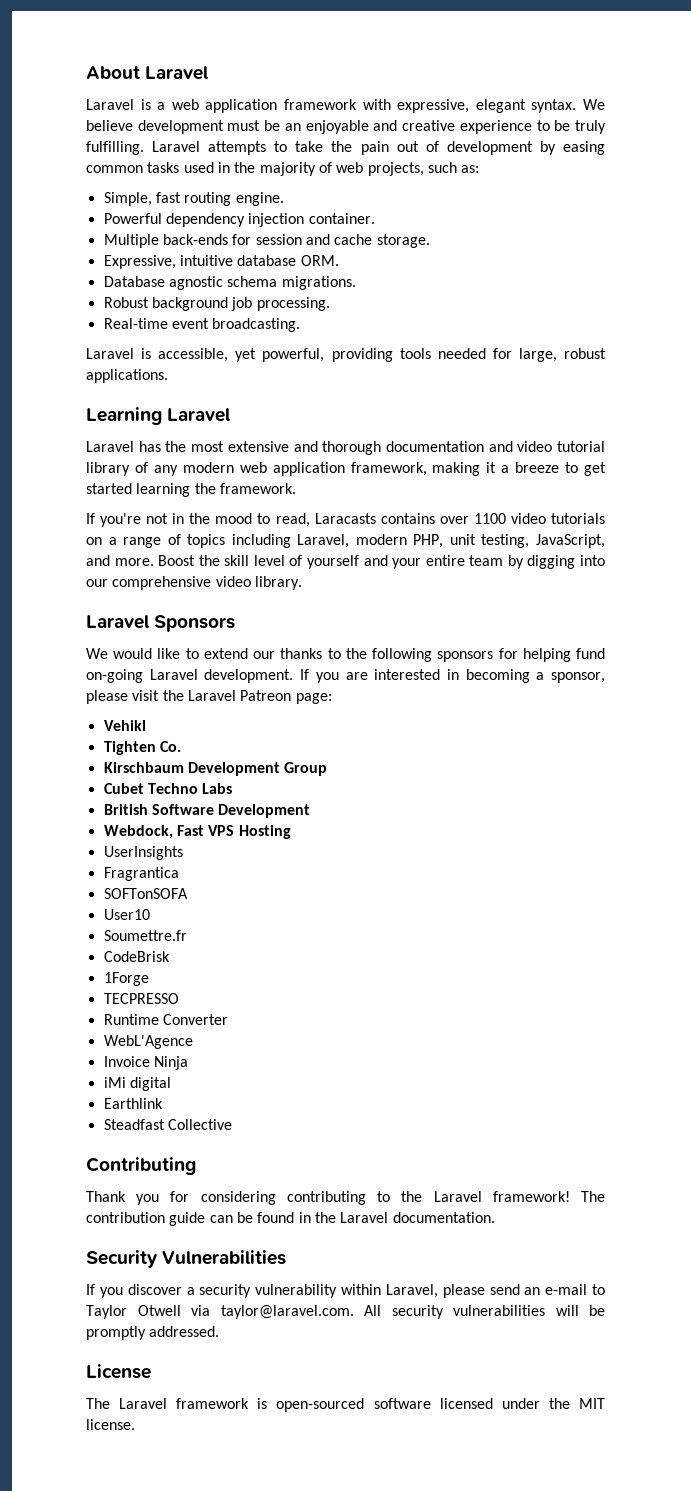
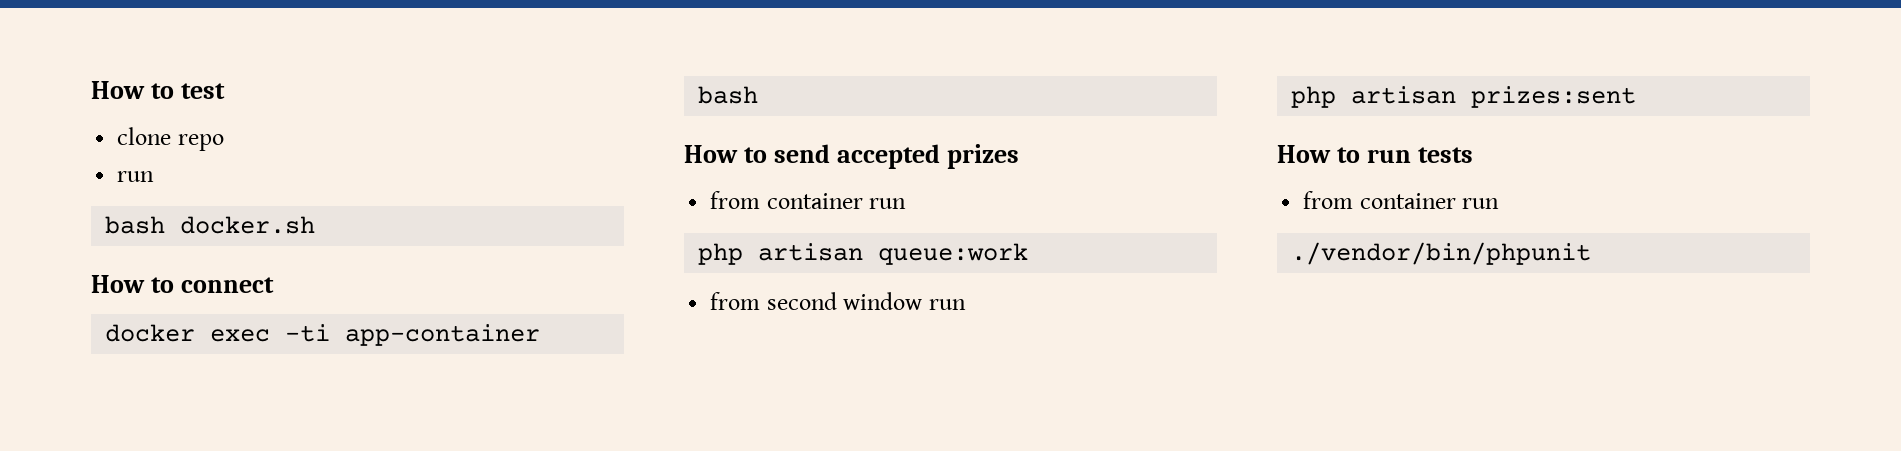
- About Laravel
- Laravel is a web application framework with expressive, elegant syntax. We believe development must be an enjoyable and creative experience to be truly fulfilling. Laravel attempts to take the pain out of development by easing common tasks used in the majority of web projects, such as:
- Simple, fast routing engine.
- Powerful dependency injection container.
- Multiple back-ends for session and cache storage.
- Expressive, intuitive database ORM.
- Database agnostic schema migrations.
- Robust background job processing.
- Real-time event broadcasting.
- Laravel is accessible, yet powerful, providing tools needed for large, robust applications.
- Learning Laravel
- Laravel has the most extensive and thorough documentation and video tutorial library of any modern web application framework, making it a breeze to get started learning the framework.
- If you're not in the mood to read, Laracasts contains over 1100 video tutorials on a range of topics including Laravel, modern PHP, unit testing, JavaScript, and more. Boost the skill level of yourself and your entire team by digging into our comprehensive video library.
- Laravel Sponsors
- We would like to extend our thanks to the following sponsors for helping fund on-going Laravel development. If you are interested in becoming a sponsor, please visit the Laravel Patreon page:
- Vehikl
- Tighten Co.
- Kirschbaum Development Group
- Cubet Techno Labs
- British Software Development
- Webdock, Fast VPS Hosting
- UserInsights
- Fragrantica
- SOFTonSOFA
- User10
- Soumettre.fr
- CodeBrisk
- 1Forge
- TECPRESSO
- Runtime Converter
- WebL'Agence
- Invoice Ninja
- iMi digital
- Earthlink
- Steadfast Collective
- Contributing
- Thank you for considering contributing to the Laravel framework! The contribution guide can be found in the Laravel documentation.
- Security Vulnerabilities
- If you discover a security vulnerability within Laravel, please send an e-mail to Taylor Otwell via taylor@laravel.com. All security vulnerabilities will be promptly addressed.
- License
- The Laravel framework is open-sourced software licensed under the MIT license.
+ How to test
+ clone repo
+ run
+ bash docker.sh
+ How to connect
+ docker exec -ti app-container bash
+ How to send accepted prizes
+ from container run
+ php artisan queue:work
+ from second window run
+ php artisan prizes:sent
+ How to run tests
+ from container run
+ ./vendor/bin/phpunit

